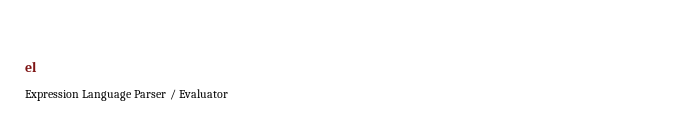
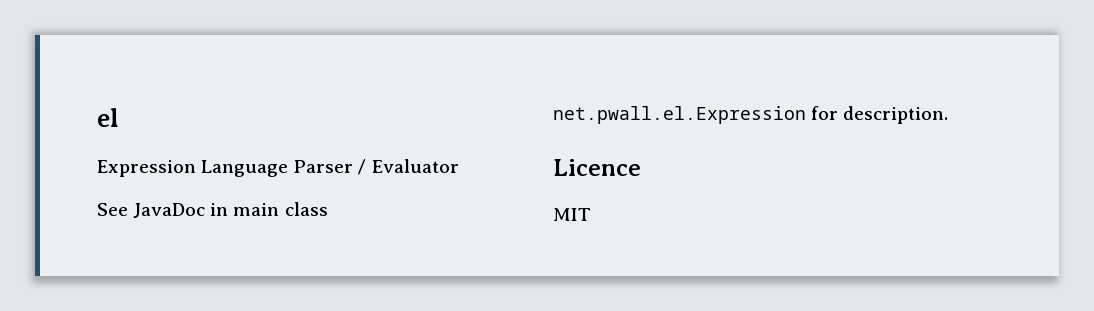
+ See JavaDoc in main class net.pwall.el.Expression for description.
+ Licence
+ MIT

